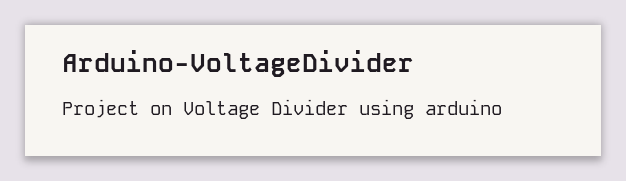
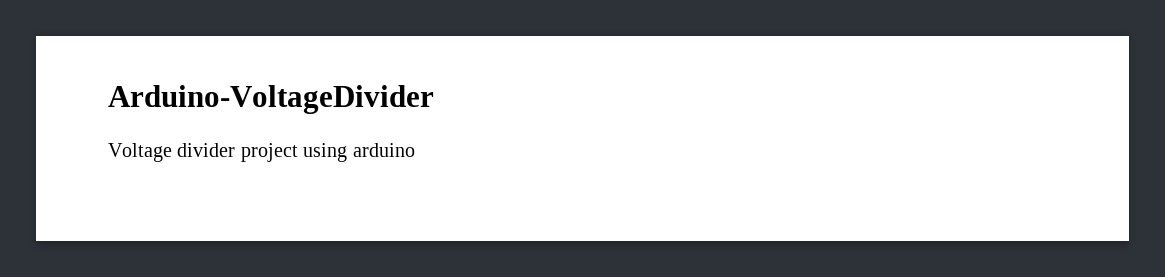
- Project on Voltage Divider using arduino
+ Voltage divider project using arduino

